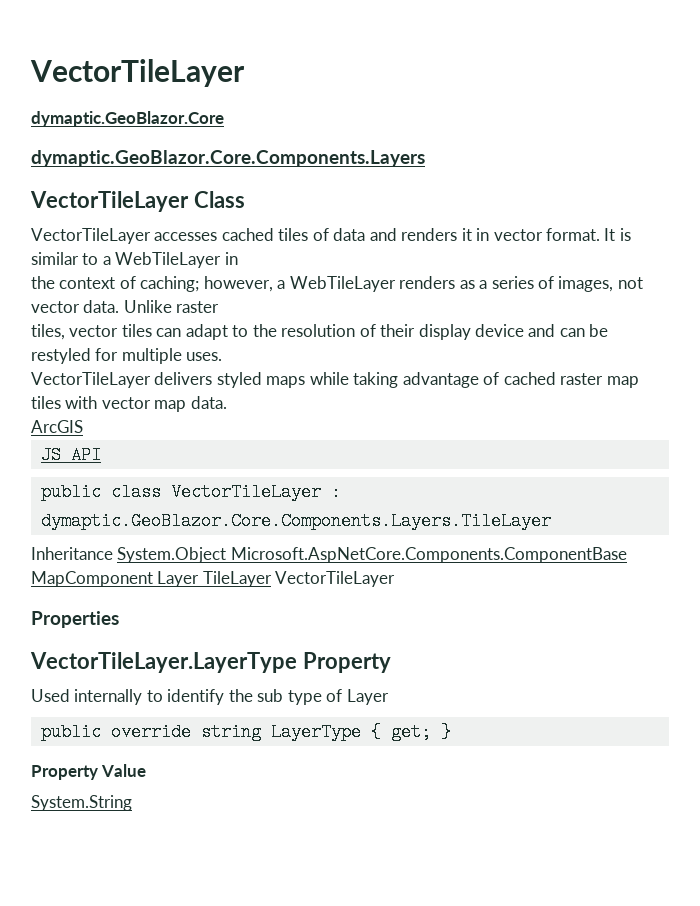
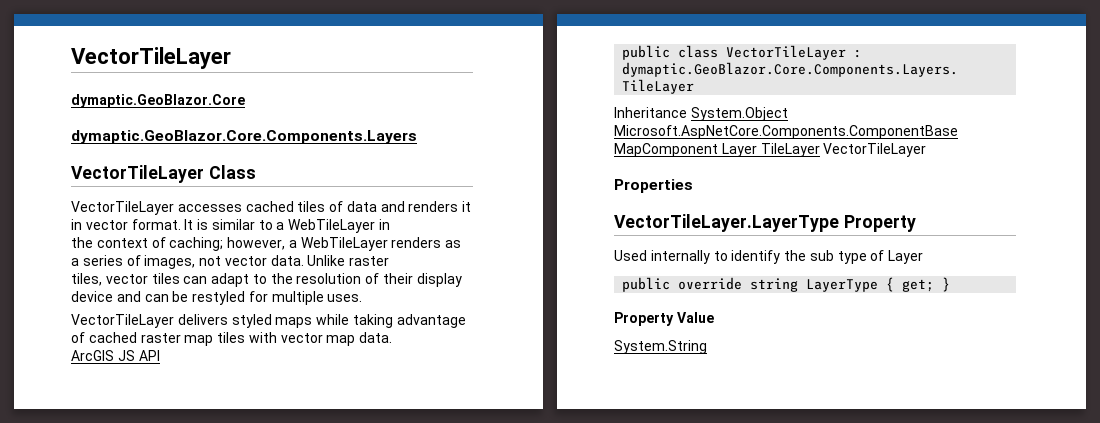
- ArcGIS
- JS API
+ ArcGIS JS API

